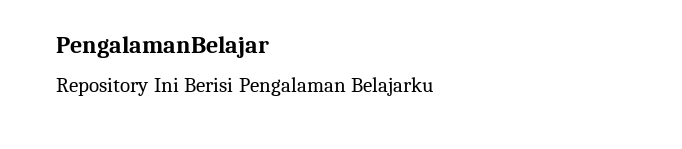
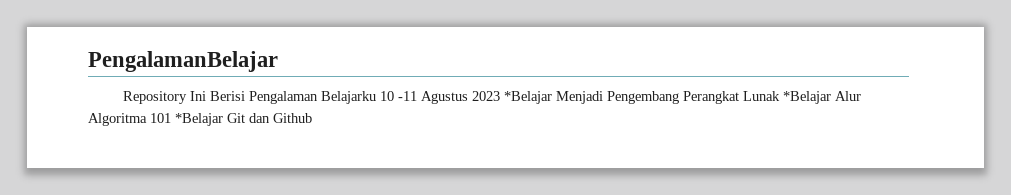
- Repository Ini Berisi Pengalaman Belajarku
+ Repository Ini Berisi Pengalaman Belajarku 10 -11 Agustus 2023 *Belajar Menjadi Pengembang Perangkat Lunak *Belajar Alur Algoritma 101 *Belajar Git dan Github

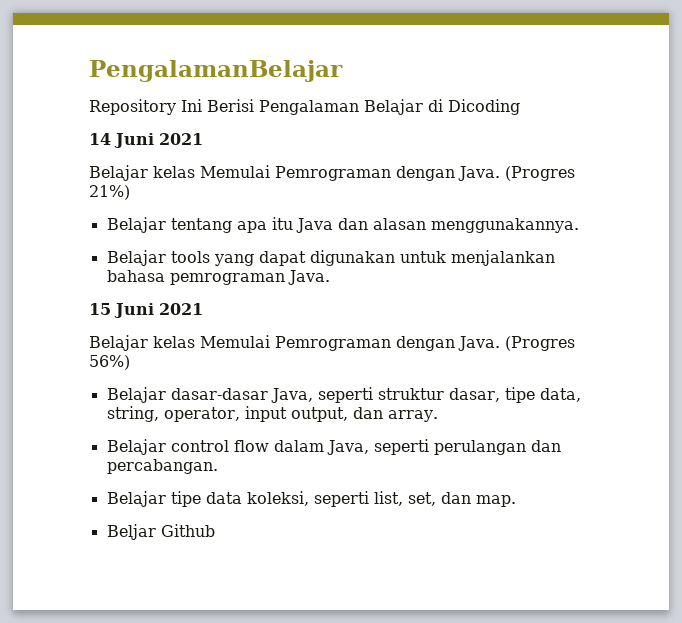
- Repository Ini Berisi Pengalaman Belajarku 10 -11 Agustus 2023 *Belajar Menjadi Pengembang Perangkat Lunak *Belajar Alur Algoritma 101 *Belajar Git dan Github
+ Repository Ini Berisi Pengalaman Belajar di Dicoding
+ 14 Juni 2021
+ Belajar kelas Memulai Pemrograman dengan Java. (Progres 21%)
+ Belajar tentang apa itu Java dan alasan menggunakannya.
+ Belajar tools yang dapat digunakan untuk menjalankan bahasa pemrograman Java.
+ 15 Juni 2021
+ Belajar kelas Memulai Pemrograman dengan Java. (Progres 56%)
+ Belajar dasar-dasar Java, seperti struktur dasar, tipe data, string, operator, input output, dan array.
+ Belajar control flow dalam Java, seperti perulangan dan percabangan.
+ Belajar tipe data koleksi, seperti list, set, dan map.
+ Beljar Github

